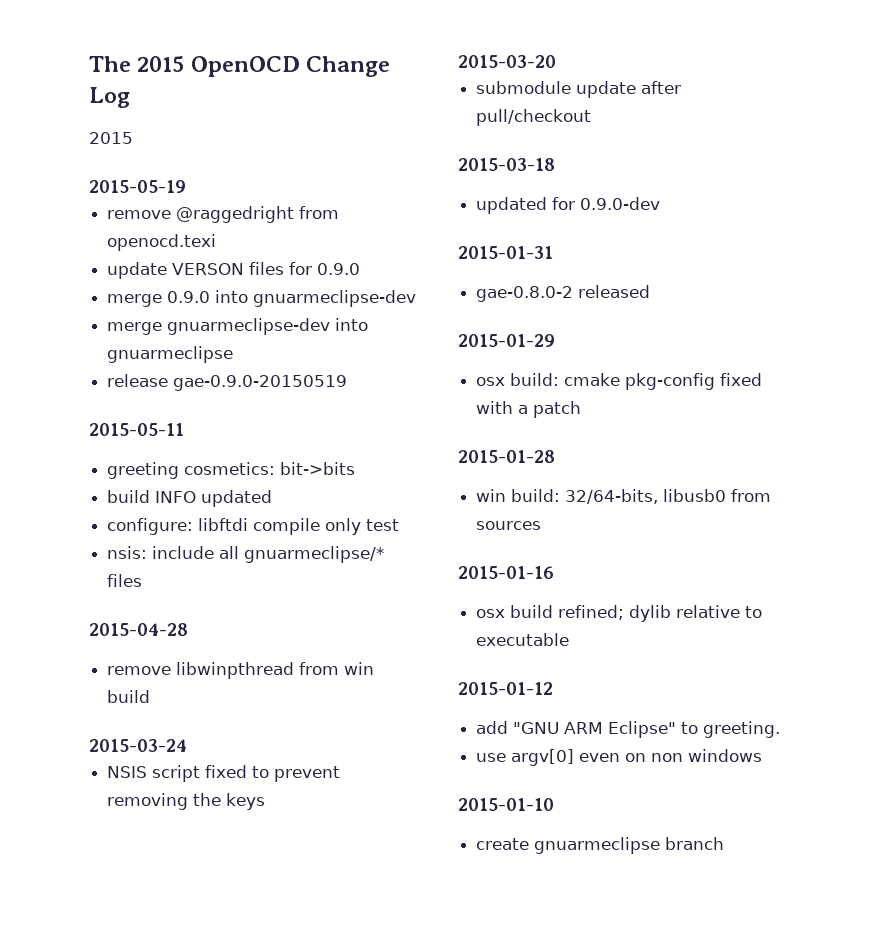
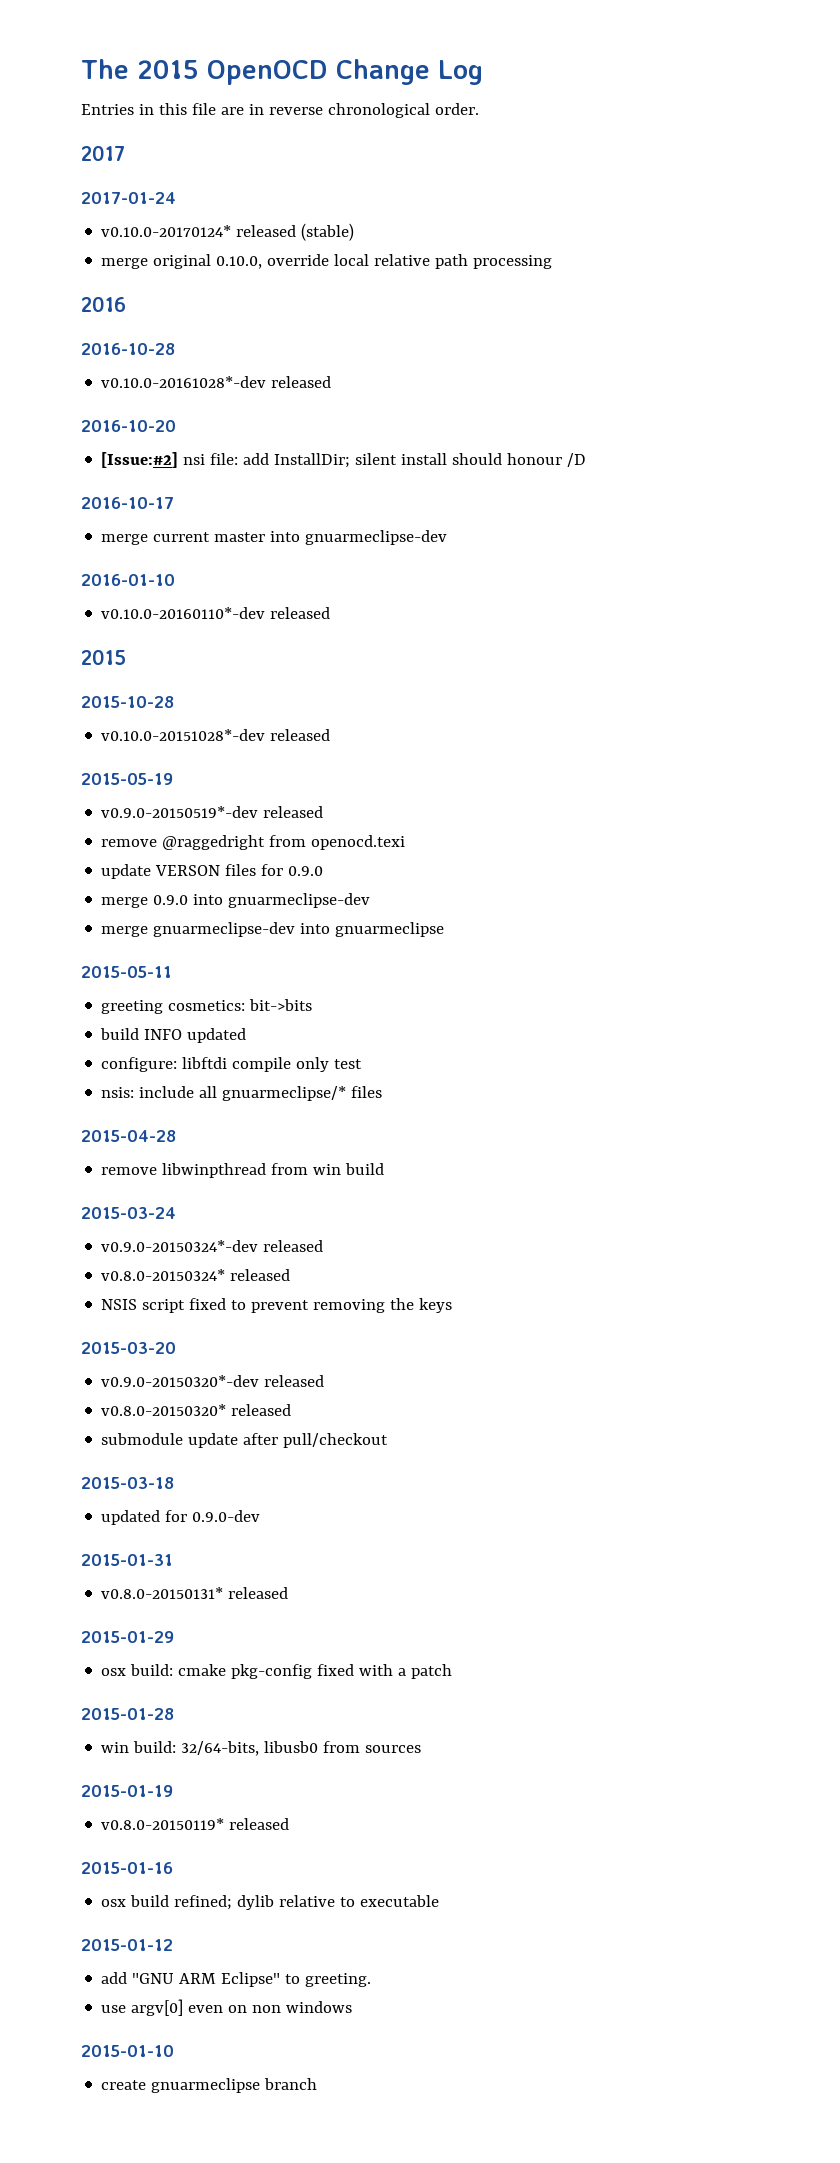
  The 2015 OpenOCD Change Log
+ Entries in this file are in reverse chronological order.
+ 2017
+ 2017-01-24
+ v0.10.0-20170124* released (stable)
+ merge original 0.10.0, override local relative path processing
+ 2016
+ 2016-10-28
+ v0.10.0-20161028*-dev released
+ 2016-10-20
+ [Issue:#2] nsi file: add InstallDir; silent install should honour /D
+ 2016-10-17
+ merge current master into gnuarmeclipse-dev
+ 2016-01-10
+ v0.10.0-20160110*-dev released
  2015
+ 2015-10-28
+ v0.10.0-20151028*-dev released
+ v0.9.0-20150519*-dev released
- release gae-0.9.0-20150519
+ v0.9.0-20150324*-dev released
+ v0.8.0-20150324* released
+ v0.9.0-20150320*-dev released
+ v0.8.0-20150320* released
- gae-0.8.0-2 released
+ v0.8.0-20150131* released
+ 2015-01-19
+ v0.8.0-20150119* released

